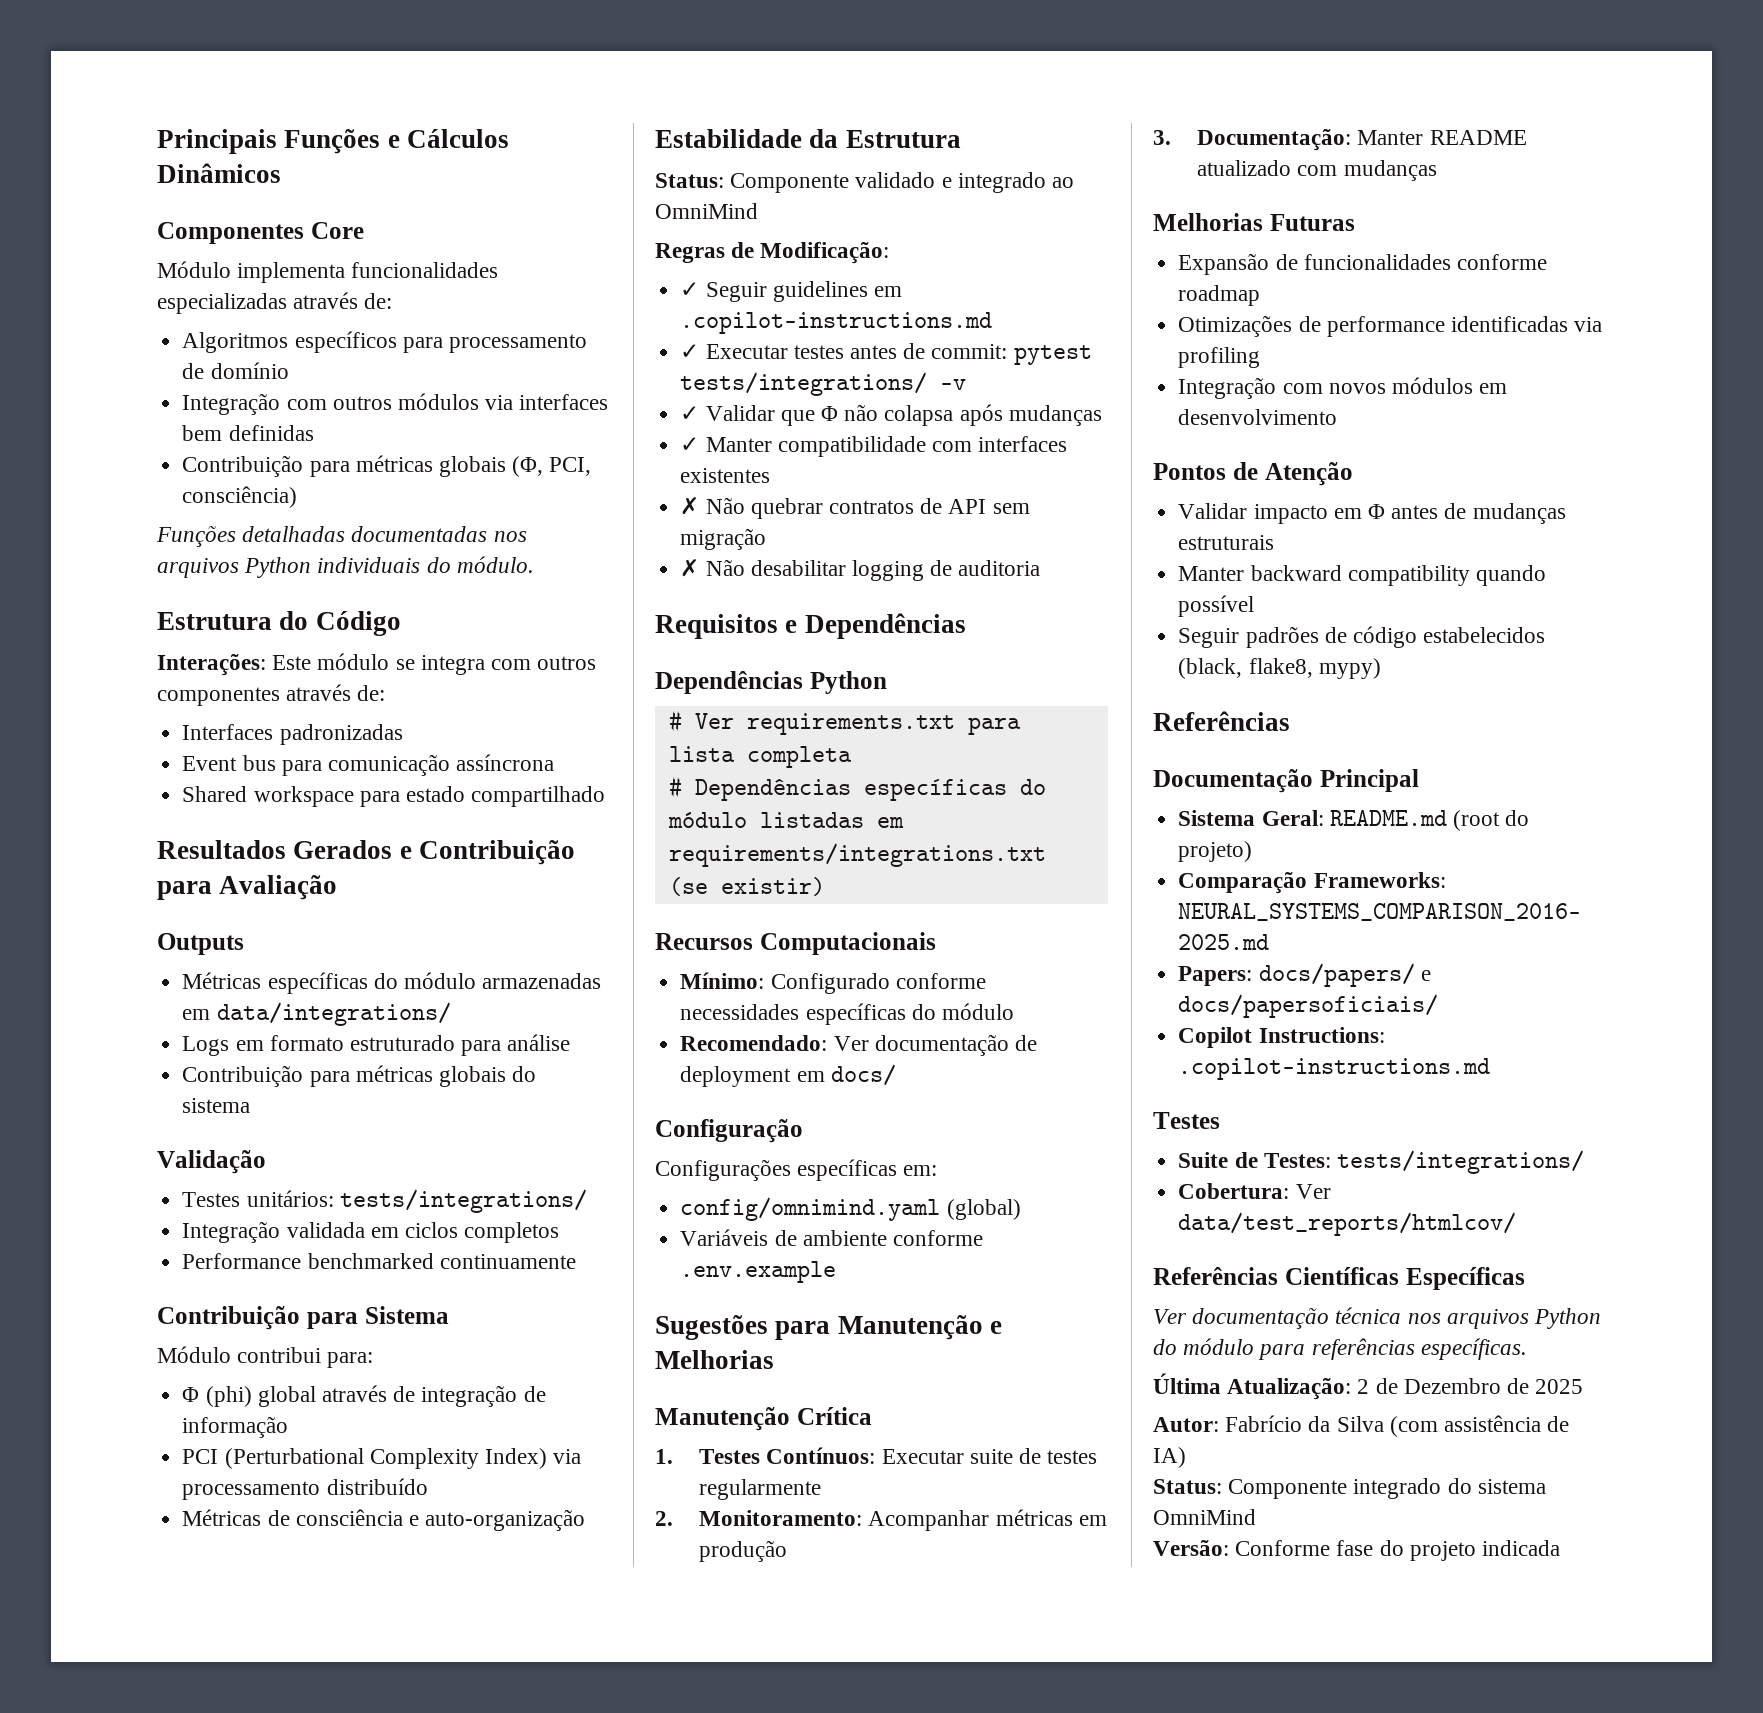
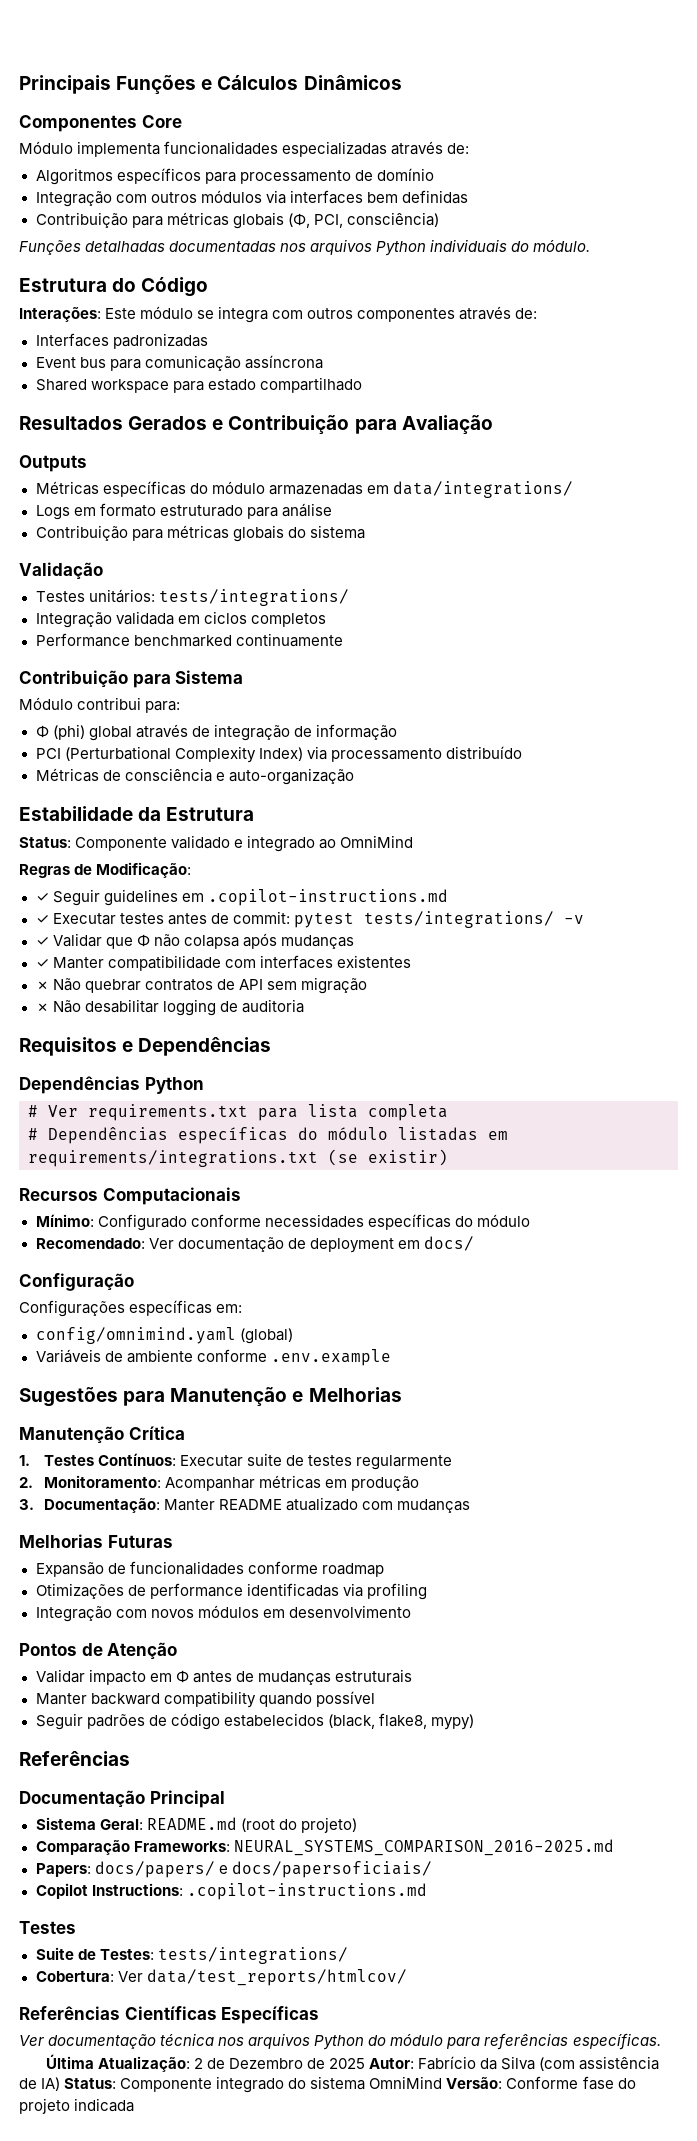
- Última Atualização: 2 de Dezembro de 2025
- Autor: Fabrício da Silva (com assistência de IA)
- Status: Componente integrado do sistema OmniMind
- Versão: Conforme fase do projeto indicada
+ Última Atualização: 2 de Dezembro de 2025 Autor: Fabrício da Silva (com assistência de IA) Status: Componente integrado do sistema OmniMind Versão: Conforme fase do projeto indicada

